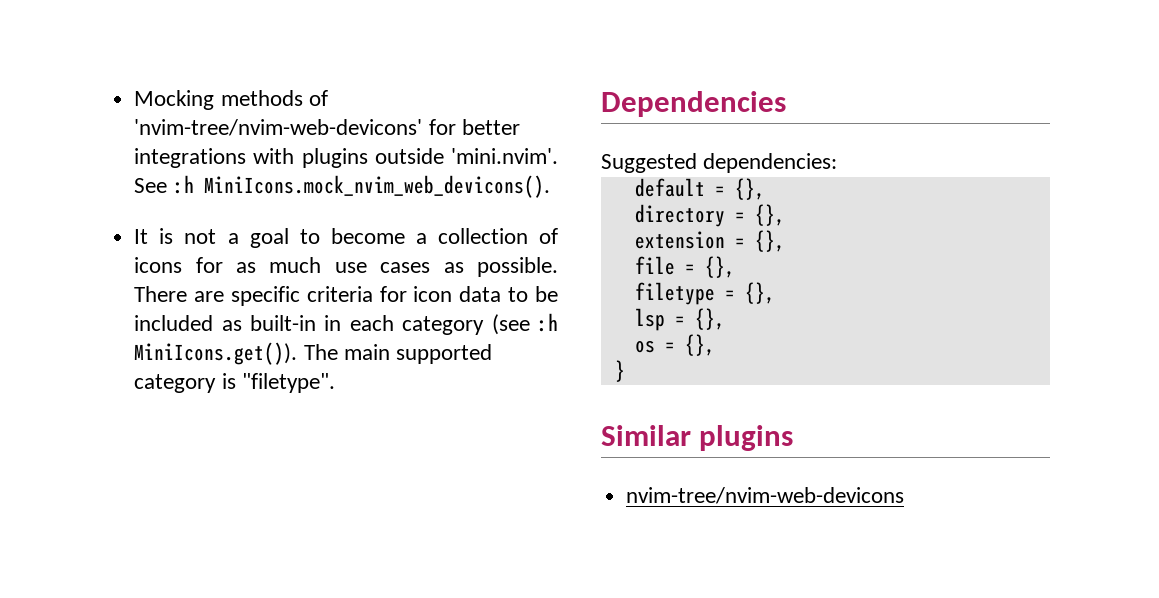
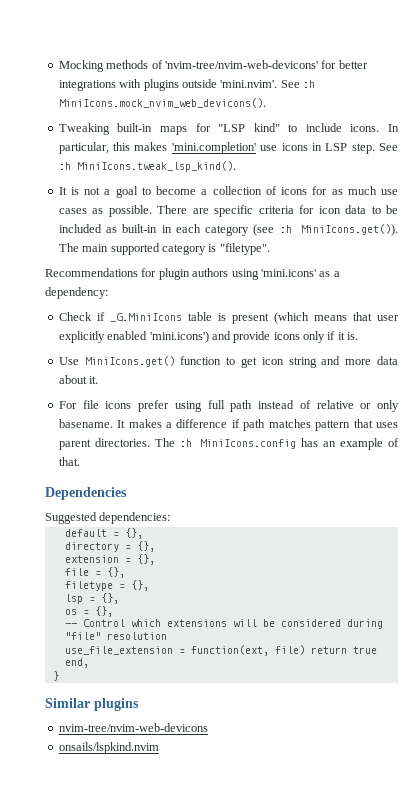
+ Tweaking built-in maps for "LSP kind" to include icons. In particular, this makes 'mini.completion' use icons in LSP step. See :h MiniIcons.tweak_lsp_kind().
+ Recommendations for plugin authors using 'mini.icons' as a dependency:
+ Check if _G.MiniIcons table is present (which means that user explicitly enabled 'mini.icons') and provide icons only if it is.
+ Use MiniIcons.get() function to get icon string and more data about it.
+ For file icons prefer using full path instead of relative or only basename. It makes a difference if path matches pattern that uses parent directories. The :h MiniIcons.config has an example of that.
+ -- Control which extensions will be considered during "file" resolution
+ use_file_extension = function(ext, file) return true end,
+ onsails/lspkind.nvim

